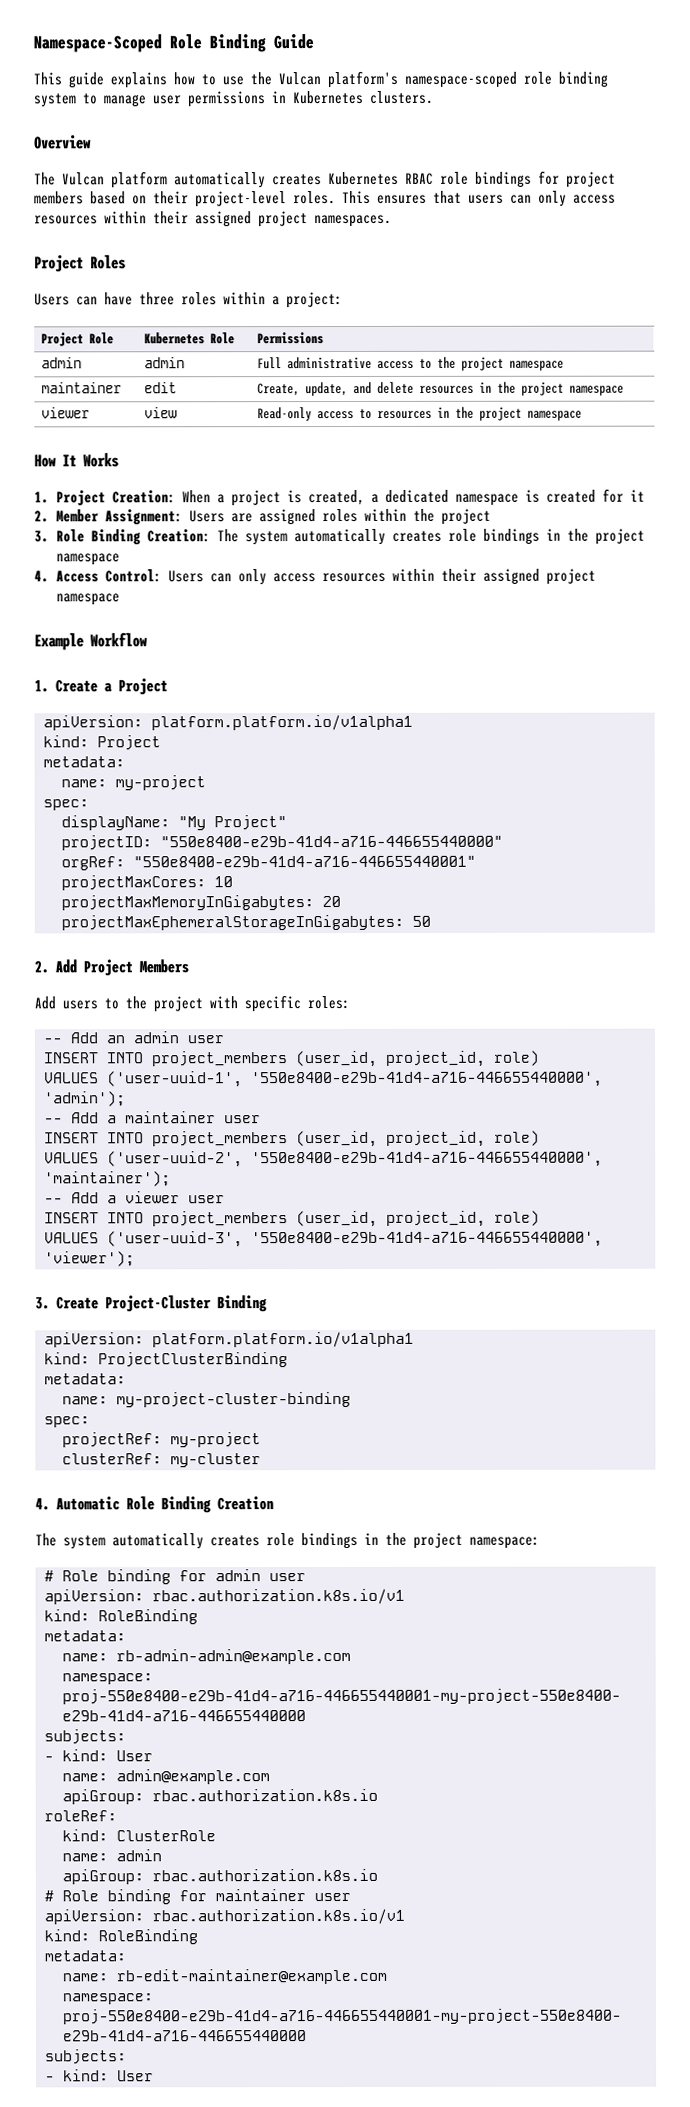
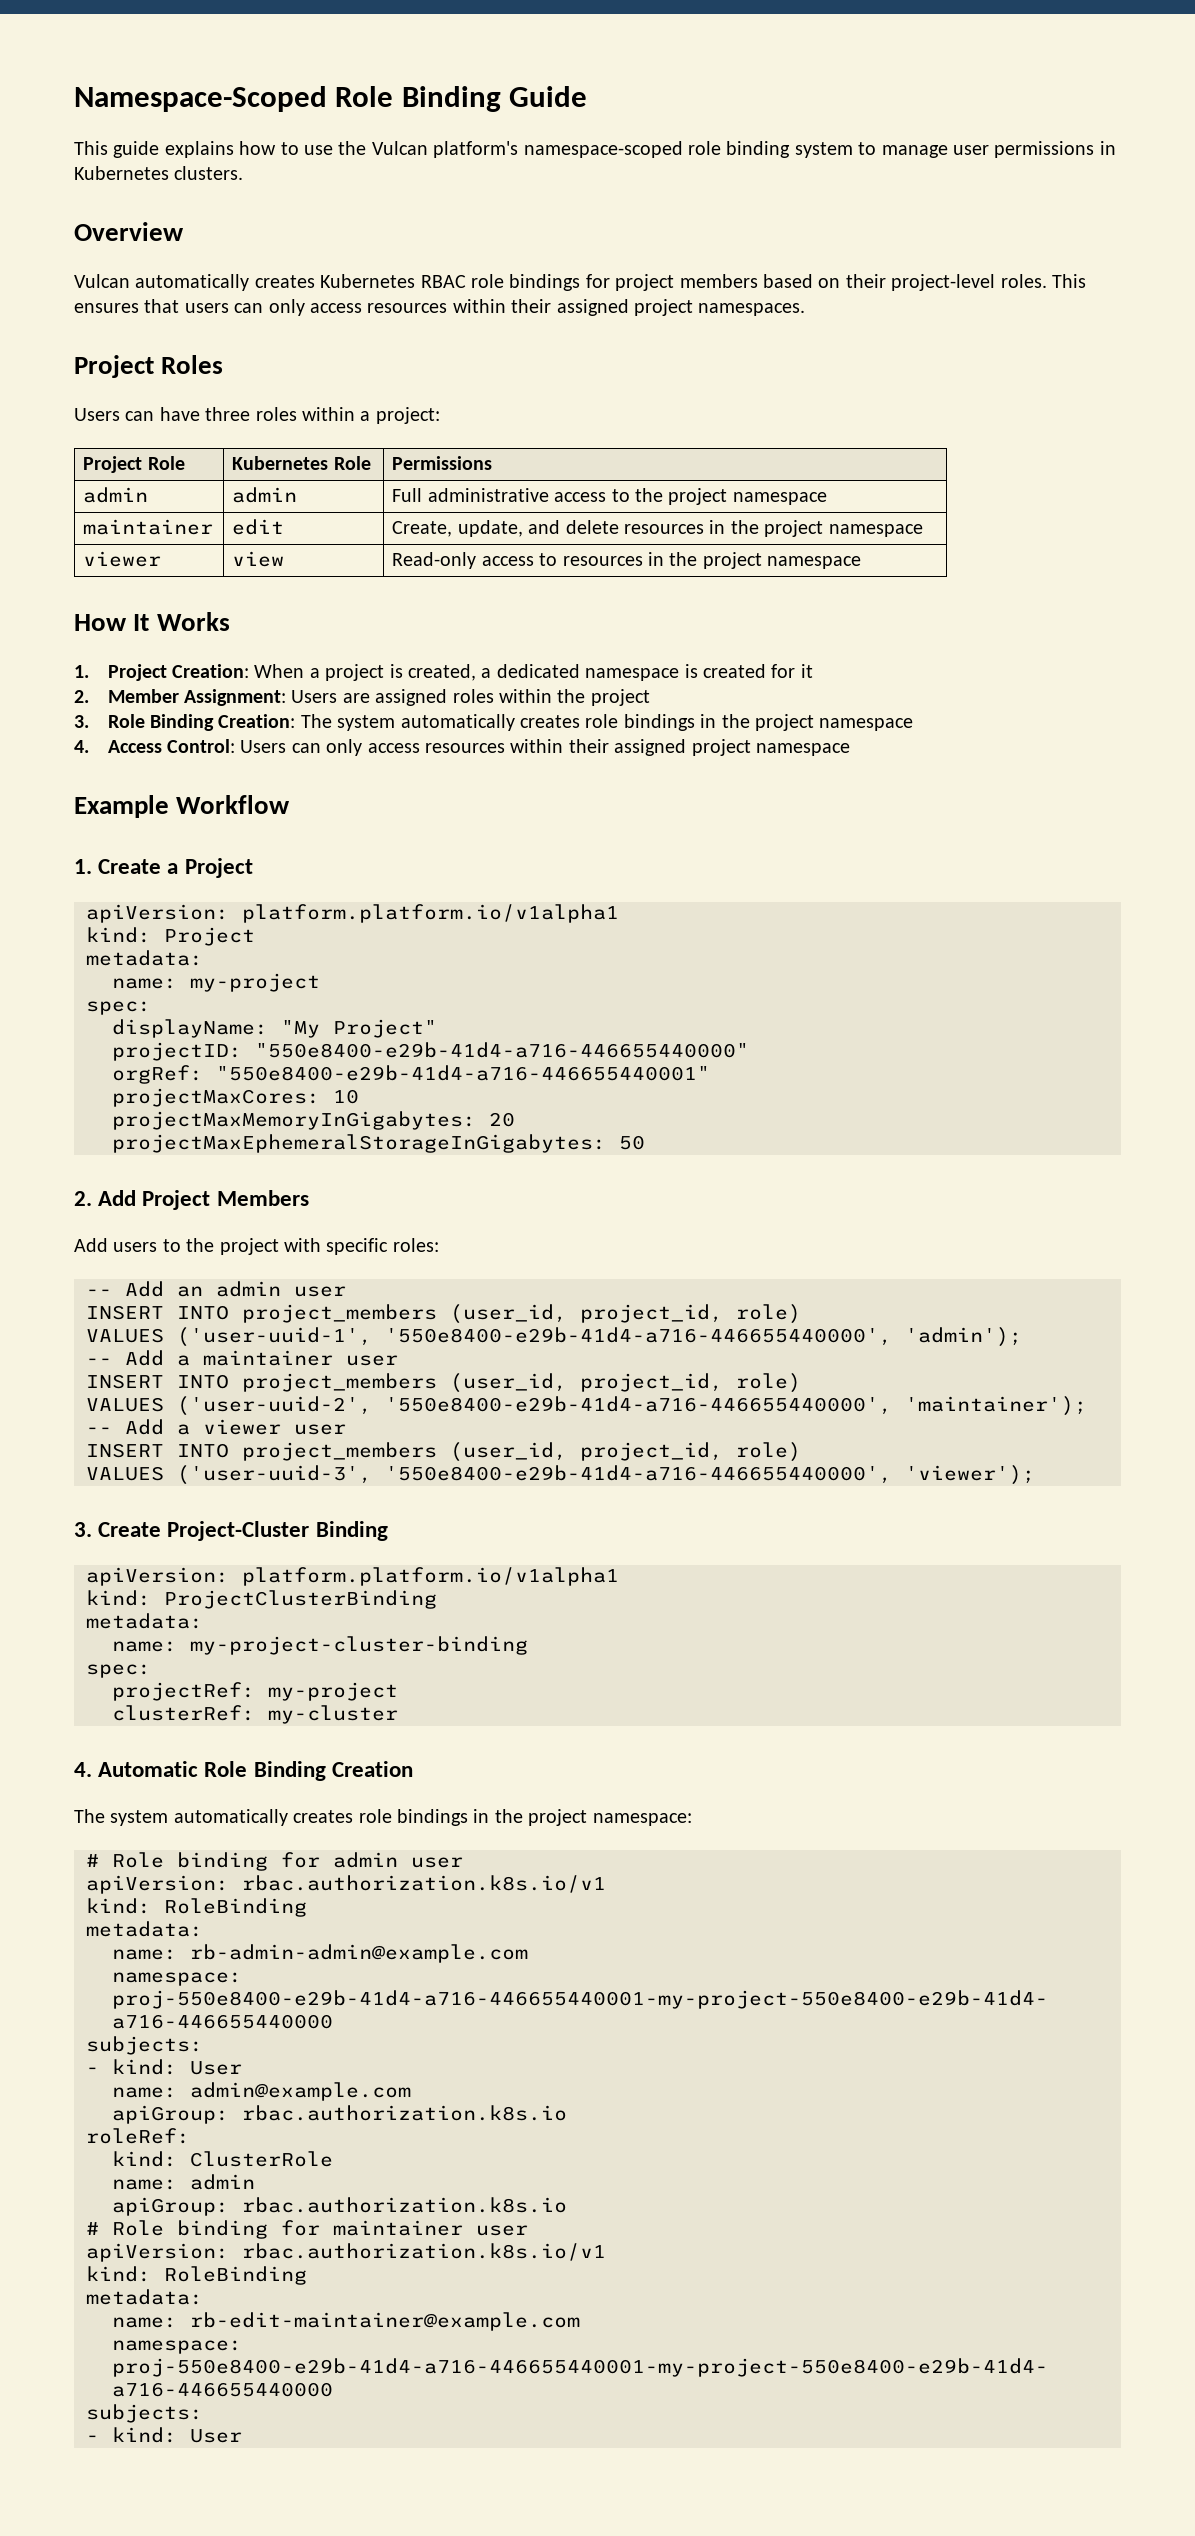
- The Vulcan platform automatically creates Kubernetes RBAC role bindings for project members based on their project-level roles.
+ Vulcan automatically creates Kubernetes RBAC role bindings for project members based on their project-level roles.

